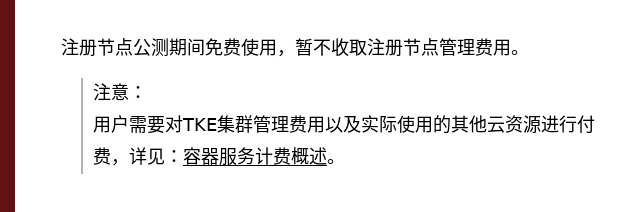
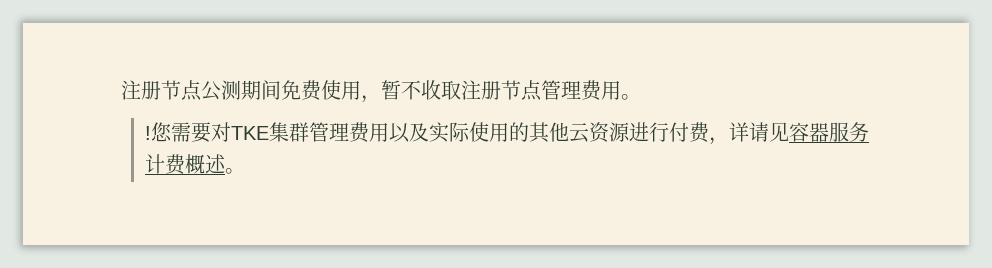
- 注意：
- 用户需要对TKE集群管理费用以及实际使用的其他云资源进行付费，详见：容器服务计费概述。
+ !您需要对TKE集群管理费用以及实际使用的其他云资源进行付费，详请见容器服务计费概述。

